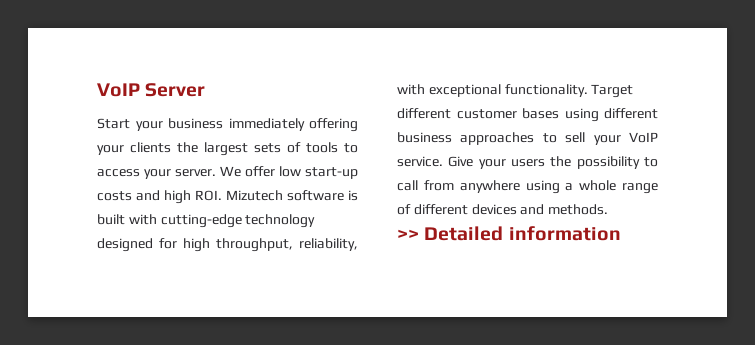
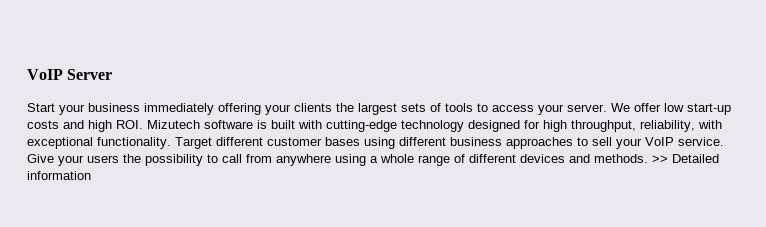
- Give your users the possibility to call from anywhere using a whole range of different devices and methods.
- >> Detailed information
+ Give your users the possibility to call from anywhere using a whole range of different devices and methods. >> Detailed information

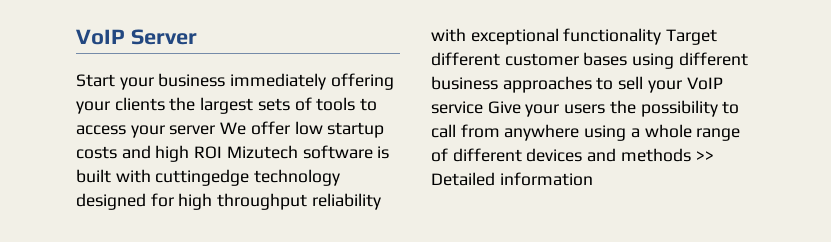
- Start your business immediately offering your clients the largest sets of tools to access your server. We offer low start-up costs and high ROI. Mizutech software is built with cutting-edge technology designed for high throughput, reliability, with exceptional functionality. Target different customer bases using different business approaches to sell your VoIP service. Give your users the possibility to call from anywhere using a whole range of different devices and methods. >> Detailed information
+ Start your business immediately offering your clients the largest sets of tools to access your server We offer low startup costs and high ROI Mizutech software is built with cuttingedge technology designed for high throughput reliability with exceptional functionality Target different customer bases using different business approaches to sell your VoIP service Give your users the possibility to call from anywhere using a whole range of different devices and methods >> Detailed information

